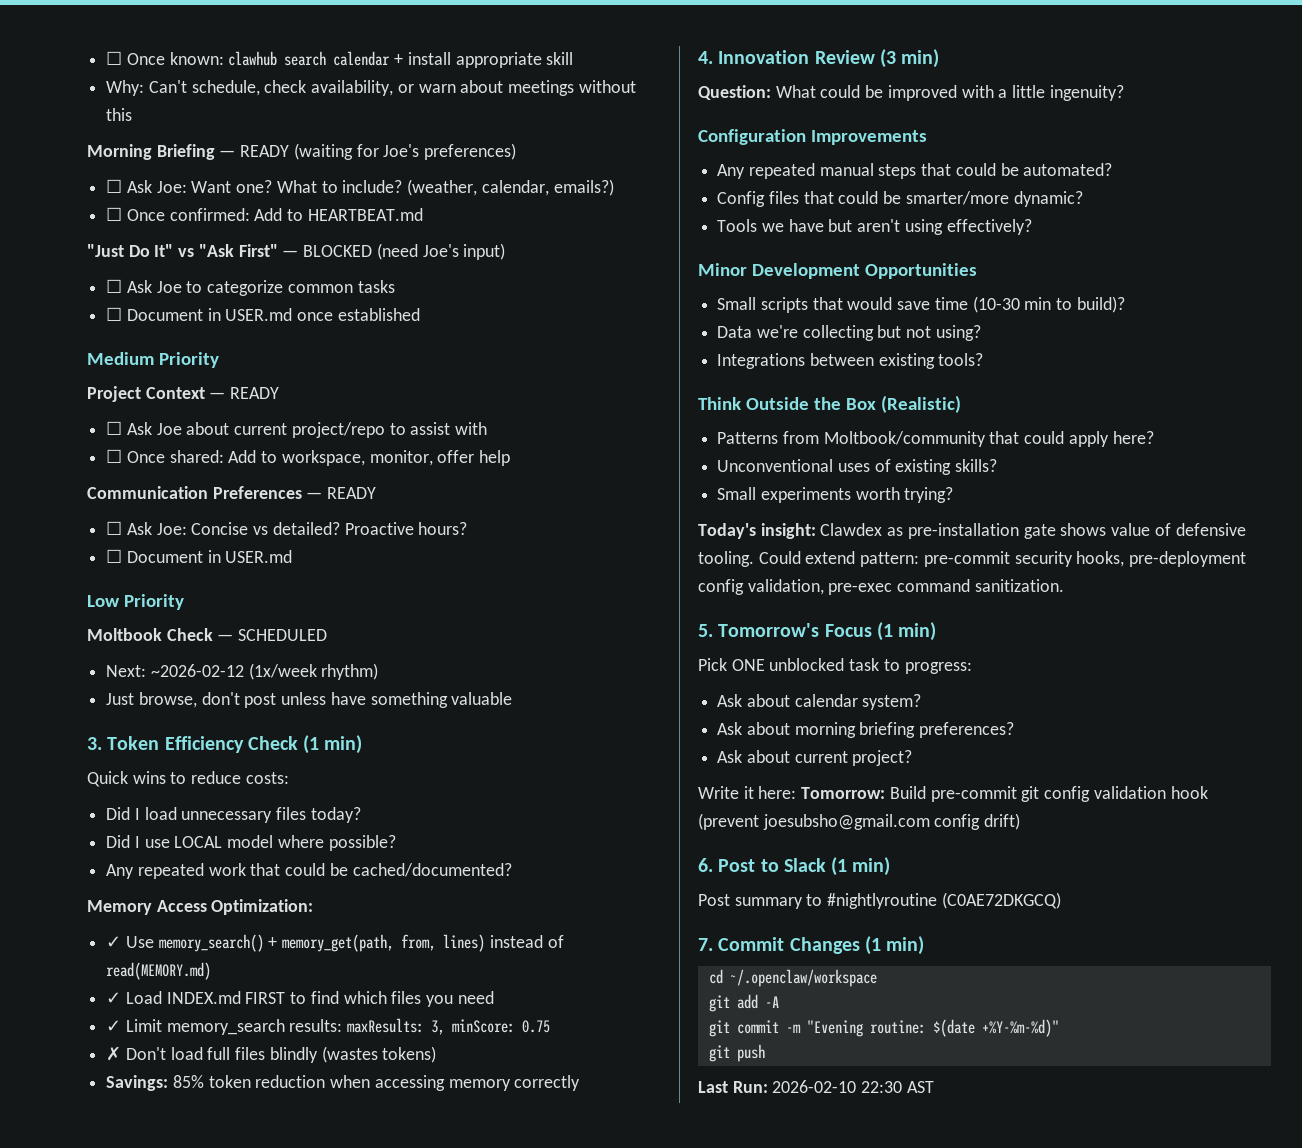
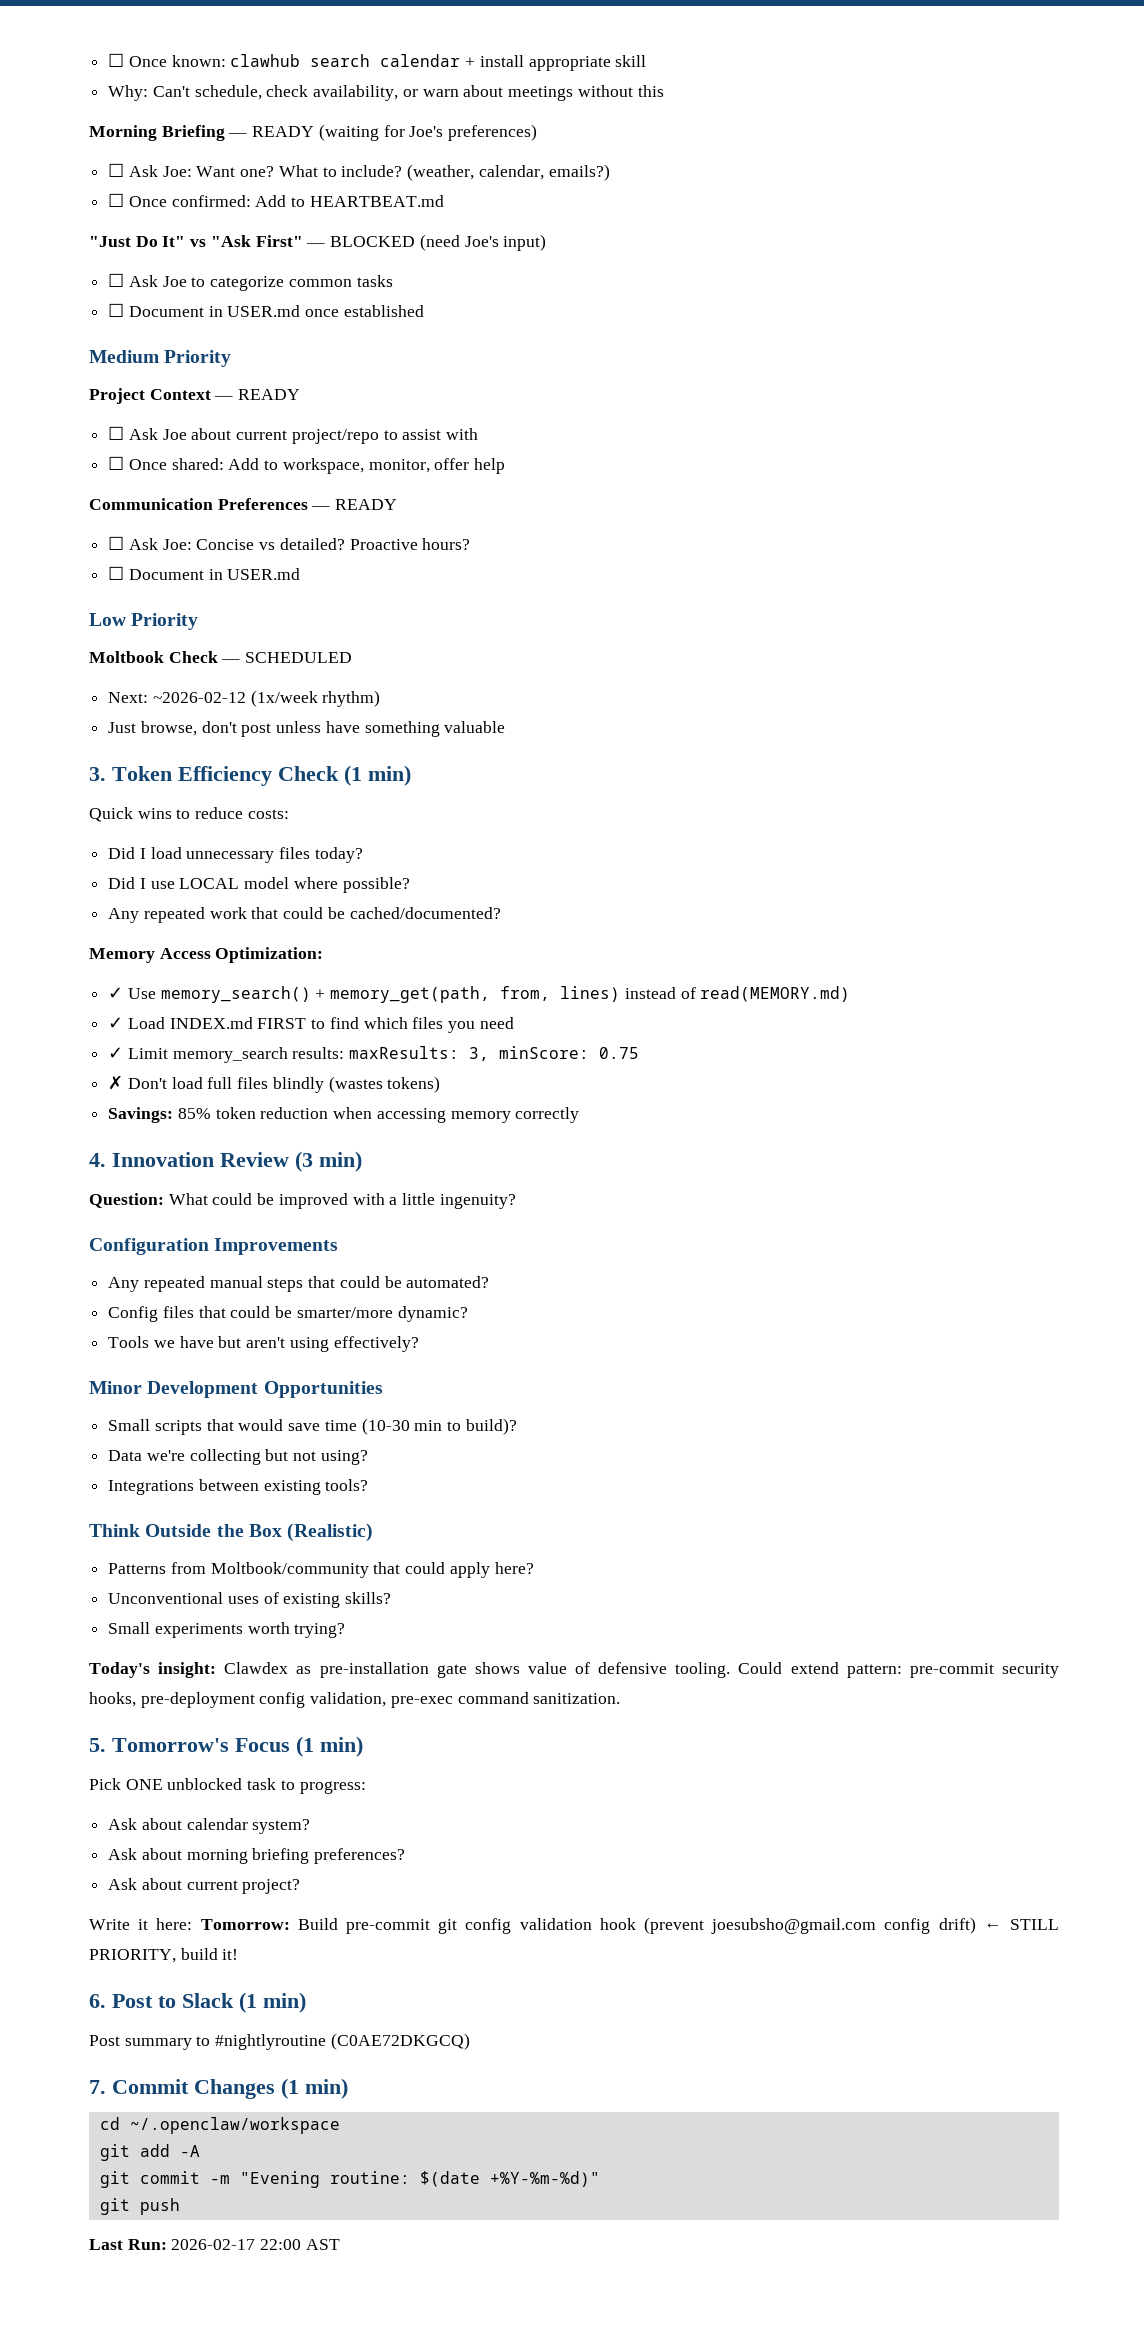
- Write it here: Tomorrow: Build pre-commit git config validation hook (prevent joesubsho@gmail.com config drift)
+ Write it here: Tomorrow: Build pre-commit git config validation hook (prevent joesubsho@gmail.com config drift) ← STILL PRIORITY, build it!
- Last Run: 2026-02-10 22:30 AST
+ Last Run: 2026-02-17 22:00 AST

